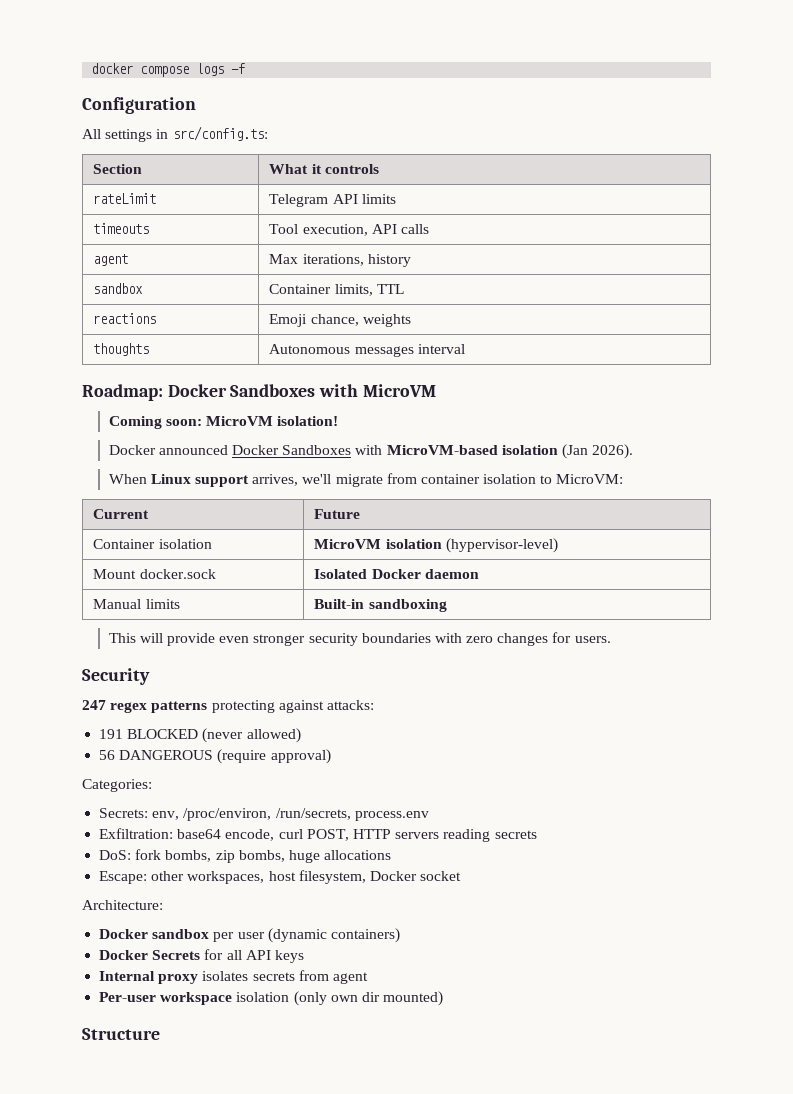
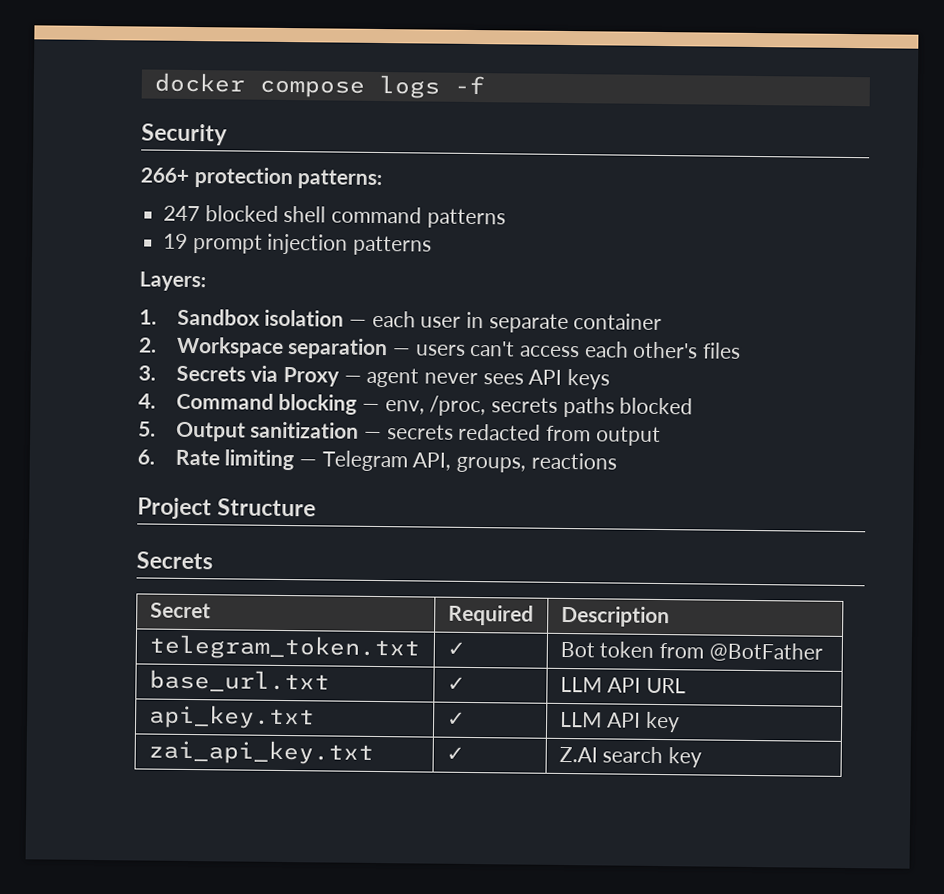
- Configuration
- All settings in src/config.ts:
- Section | What it controls
- rateLimit | Telegram API limits
- timeouts | Tool execution, API calls
- agent | Max iterations, history
- sandbox | Container limits, TTL
- reactions | Emoji chance, weights
- thoughts | Autonomous messages interval
- Roadmap: Docker Sandboxes with MicroVM
- Coming soon: MicroVM isolation!
- Docker announced Docker Sandboxes with MicroVM-based isolation (Jan 2026).
- When Linux support arrives, we'll migrate from container isolation to MicroVM:
- Current | Future
- Container isolation | MicroVM isolation (hypervisor-level)
- Mount docker.sock | Isolated Docker daemon
- Manual limits | Built-in sandboxing
- This will provide even stronger security boundaries with zero changes for users.
  Security
- 247 regex patterns protecting against attacks:
- 191 BLOCKED (never allowed)
- 56 DANGEROUS (require approval)
- Categories:
- Secrets: env, /proc/environ, /run/secrets, process.env
- Exfiltration: base64 encode, curl POST, HTTP servers reading secrets
- DoS: fork bombs, zip bombs, huge allocations
- Escape: other workspaces, host filesystem, Docker socket
- Architecture:
- Docker sandbox per user (dynamic containers)
- Docker Secrets for all API keys
- Internal proxy isolates secrets from agent
- Per-user workspace isolation (only own dir mounted)
- Structure
+ 266+ protection patterns:
+ 247 blocked shell command patterns
+ 19 prompt injection patterns
+ Layers:
+ 1. Sandbox isolation — each user in separate container
+ 2. Workspace separation — users can't access each other's files
+ 3. Secrets via Proxy — agent never sees API keys
+ 4. Command blocking — env, /proc, secrets paths blocked
+ 5. Output sanitization — secrets redacted from output
+ 6. Rate limiting — Telegram API, groups, reactions
+ Project Structure
+ Secrets
+ Secret | Required | Description
+ telegram_token.txt | ✓ | Bot token from @BotFather
+ base_url.txt | ✓ | LLM API URL
+ api_key.txt | ✓ | LLM API key
+ zai_api_key.txt | ✓ | Z.AI search key

